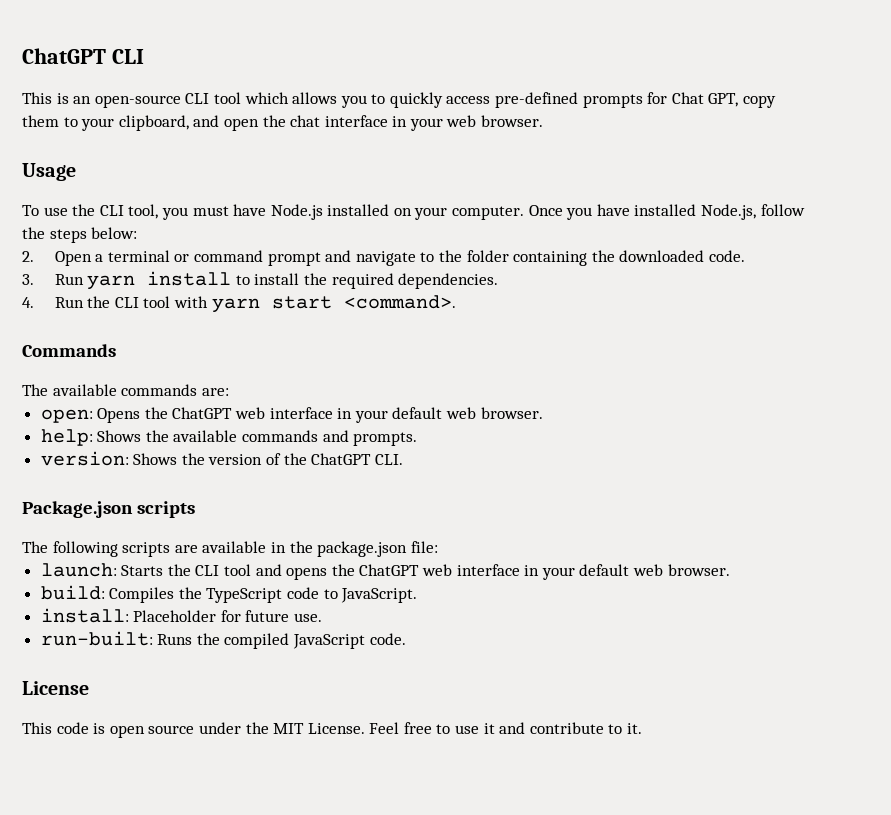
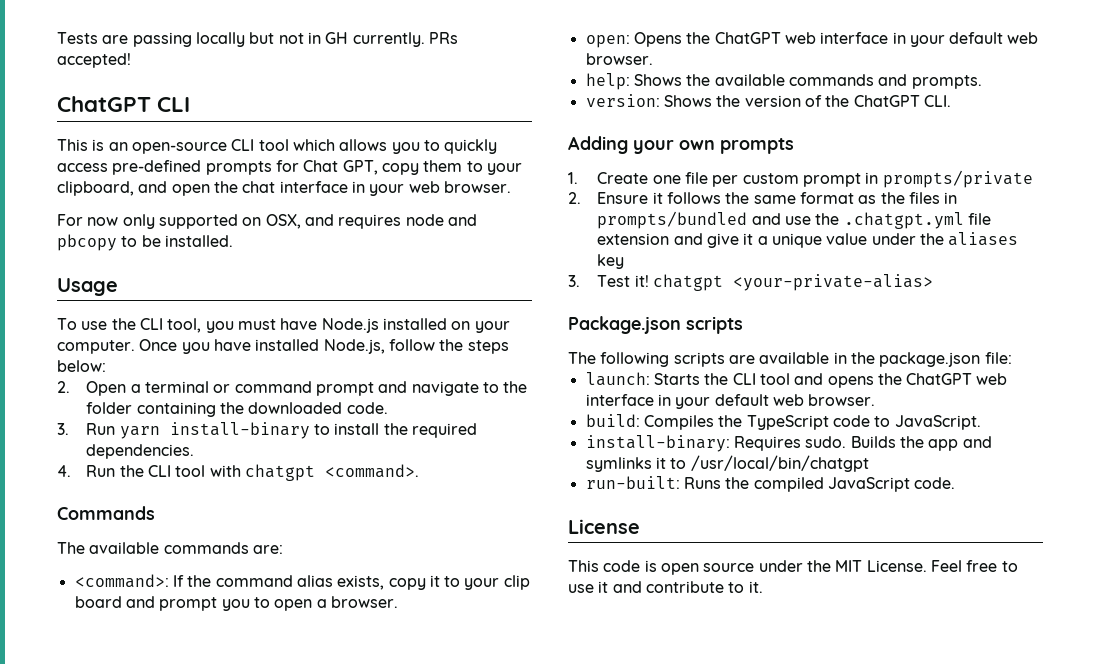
+ Tests are passing locally but not in GH currently. PRs accepted!
+ For now only supported on OSX, and requires node and pbcopy to be installed.
- 3. Run yarn install to install the required dependencies.
+ 3. Run yarn install-binary to install the required dependencies.
- 4. Run the CLI tool with yarn start <command>.
+ 4. Run the CLI tool with chatgpt <command>.
+ <command>: If the command alias exists, copy it to your clip board and prompt you to open a browser.
+ Adding your own prompts
+ 1. Create one file per custom prompt in prompts/private
+ 2. Ensure it follows the same format as the files in prompts/bundled and use the .chatgpt.yml file extension and give it a unique value under the aliases key
+ 3. Test it! chatgpt <your-private-alias>
- install: Placeholder for future use.
+ install-binary: Requires sudo. Builds the app and symlinks it to /usr/local/bin/chatgpt

